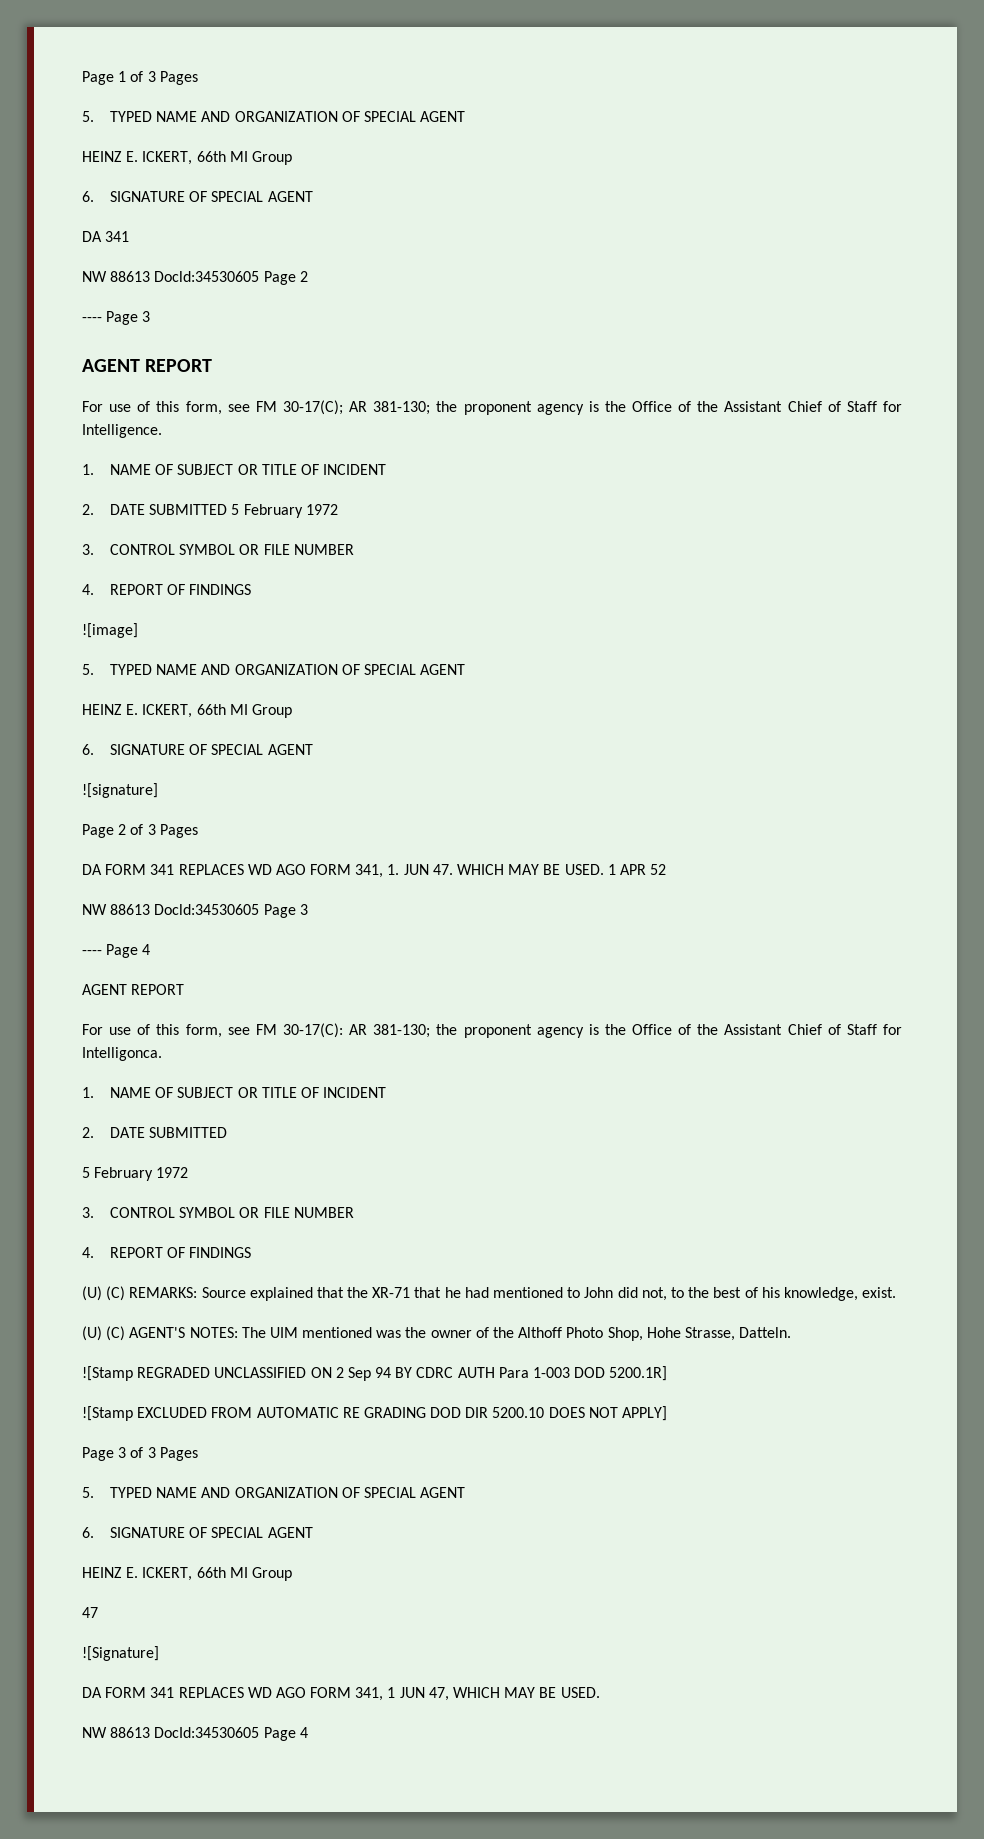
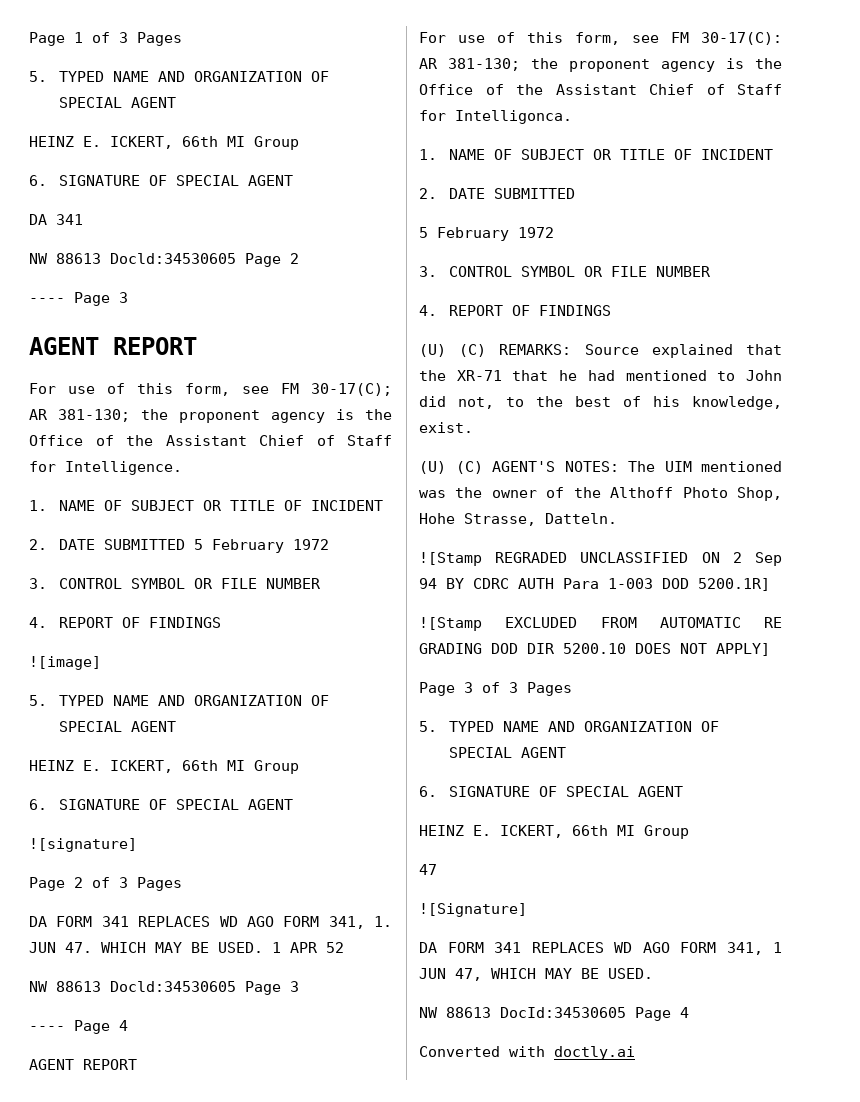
+ Converted with doctly.ai

